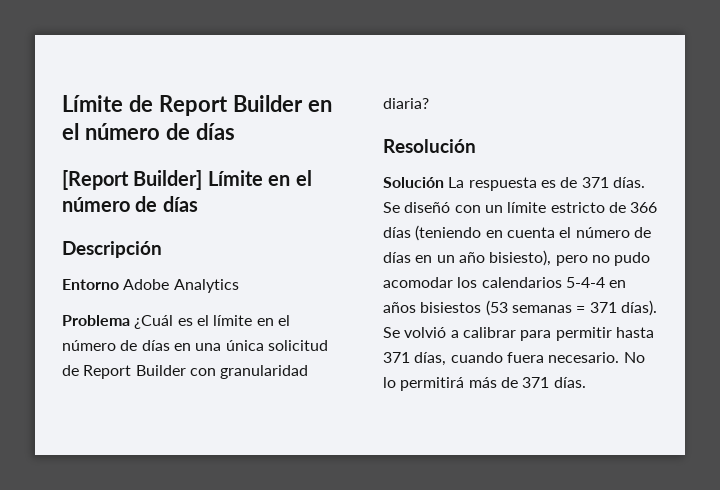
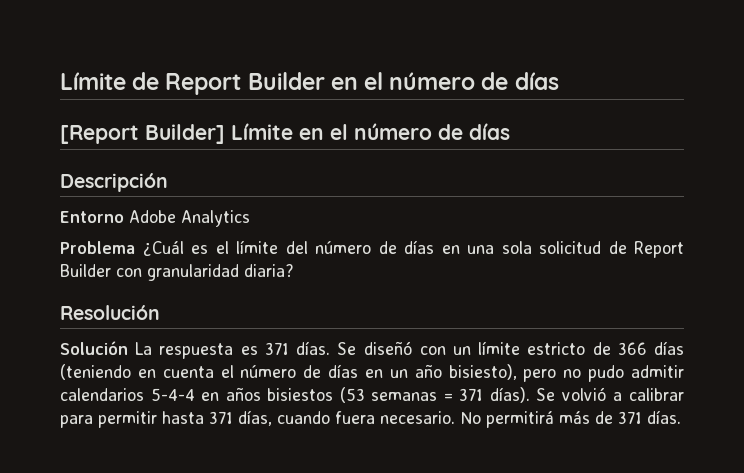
- Problema ¿Cuál es el límite en el número de días en una única solicitud de Report Builder con granularidad diaria?
+ Problema ¿Cuál es el límite del número de días en una sola solicitud de Report Builder con granularidad diaria?
- Solución La respuesta es de 371 días.
+ Solución La respuesta es 371 días.
- Se diseñó con un límite estricto de 366 días (teniendo en cuenta el número de días en un año bisiesto), pero no pudo acomodar los calendarios 5-4-4 en años bisiestos (53 semanas = 371 días).
+ Se diseñó con un límite estricto de 366 días (teniendo en cuenta el número de días en un año bisiesto), pero no pudo admitir calendarios 5-4-4 en años bisiestos (53 semanas = 371 días).
- No lo permitirá más de 371 días.
+ No permitirá más de 371 días.

